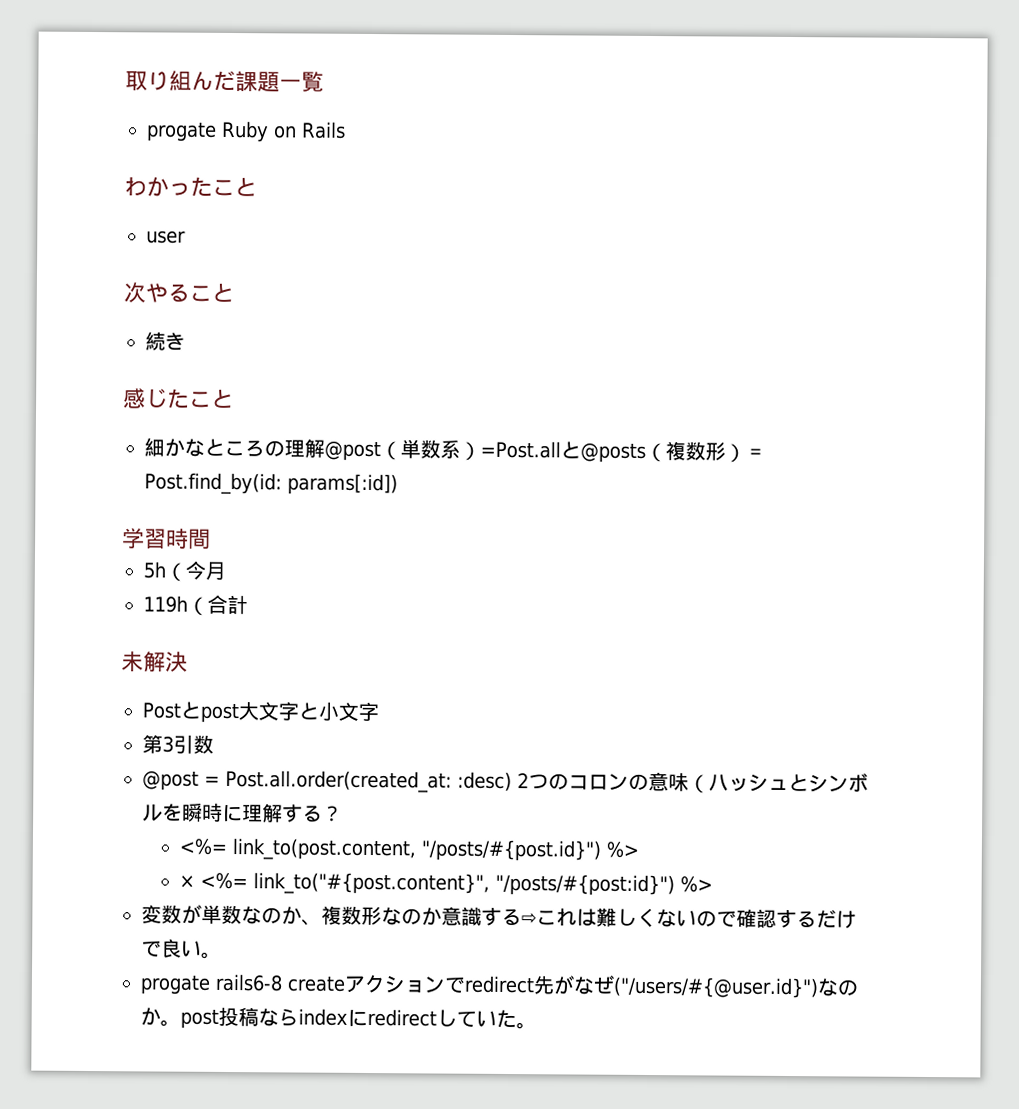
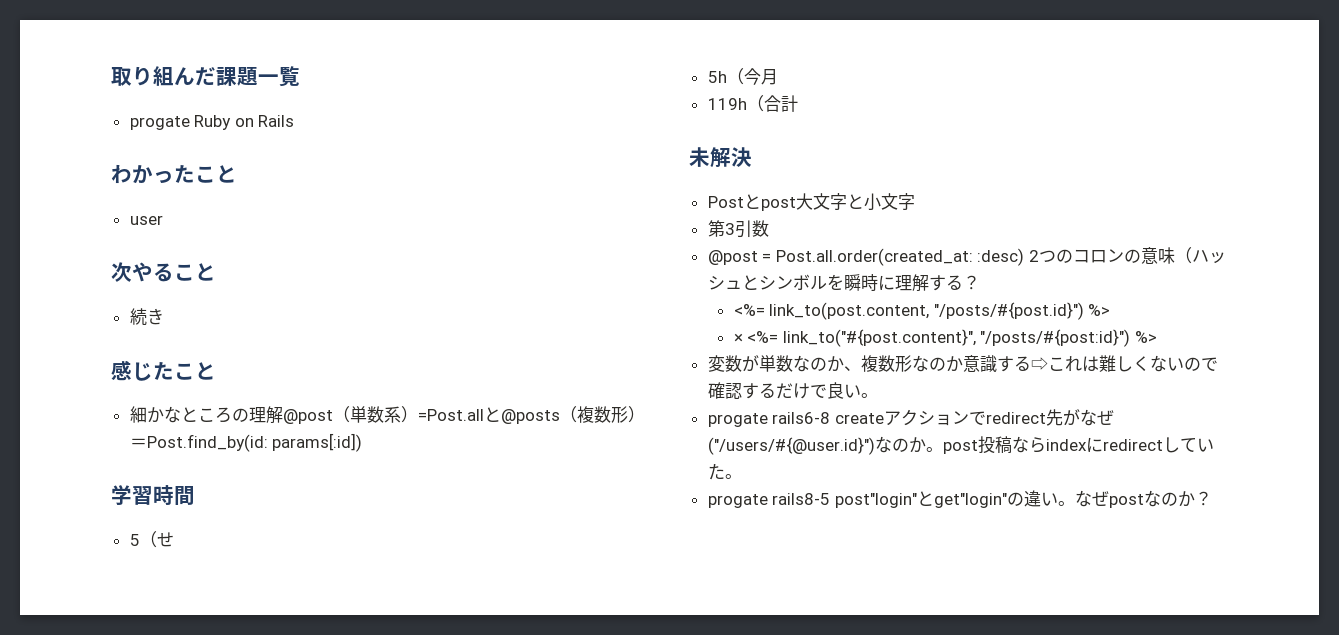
+ 5（せ
+ progate rails8-5 post"login"とget"login"の違い。なぜpostなのか？

